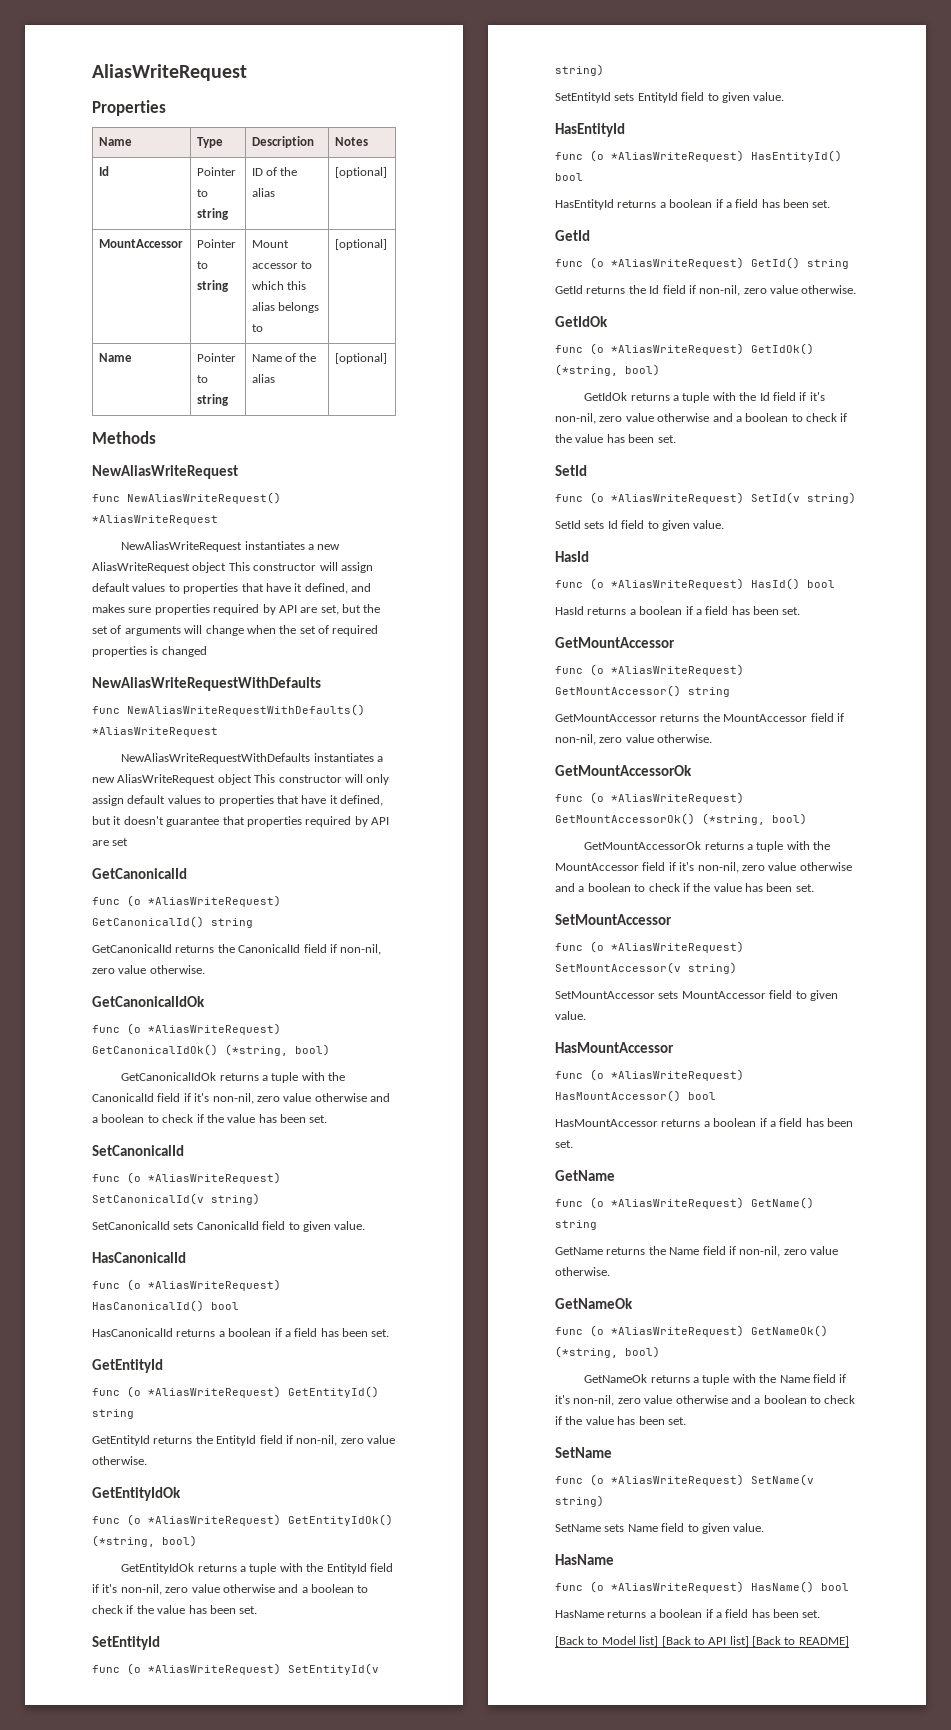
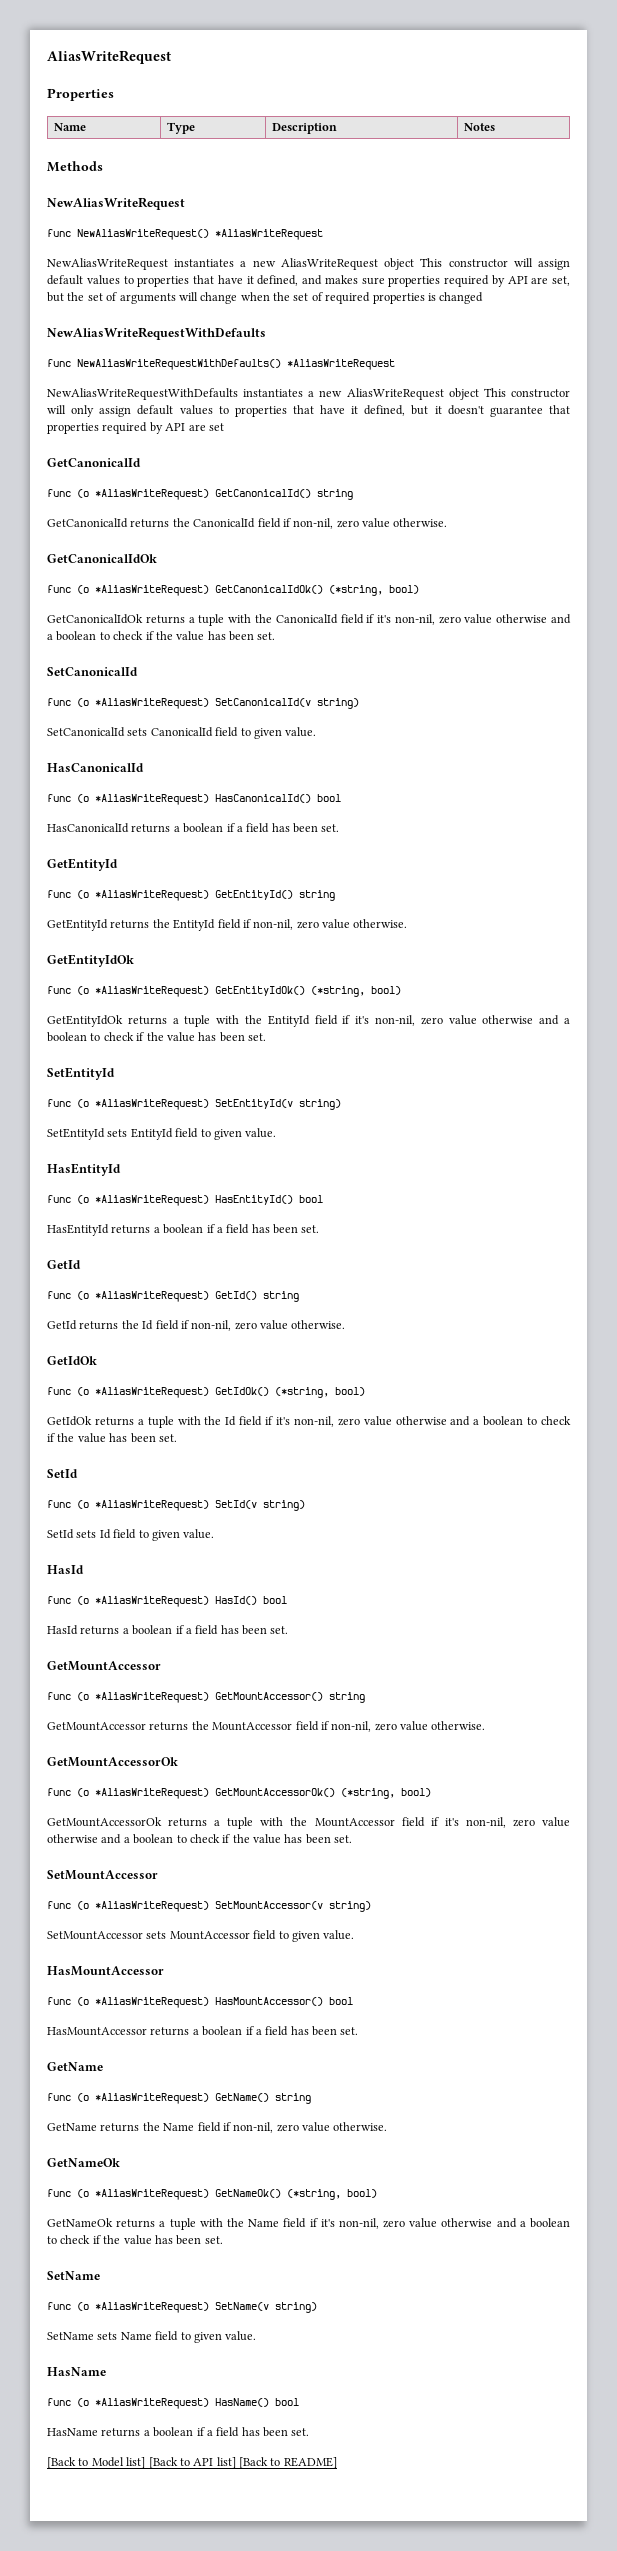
- Id | Pointer to string | ID of the alias | [optional]
- MountAccessor | Pointer to string | Mount accessor to which this alias belongs to | [optional]
- Name | Pointer to string | Name of the alias | [optional]

